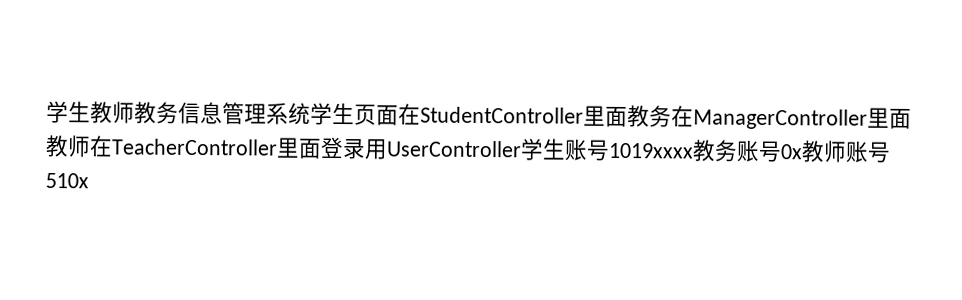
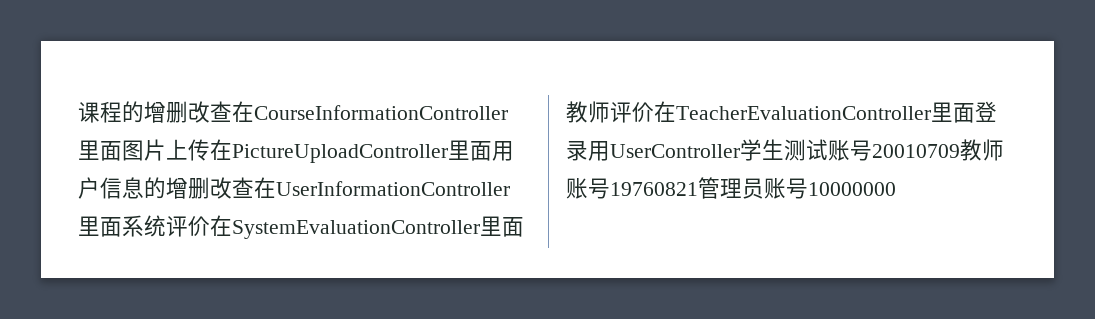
- 学生教师教务信息管理系统学生页面在StudentController里面教务在ManagerController里面教师在TeacherController里面登录用UserController学生账号1019xxxx教务账号0x教师账号510x
+ 课程的增删改查在CourseInformationController里面图片上传在PictureUploadController里面用户信息的增删改查在UserInformationController里面系统评价在SystemEvaluationController里面教师评价在TeacherEvaluationController里面登录用UserController学生测试账号20010709教师账号19760821管理员账号10000000

